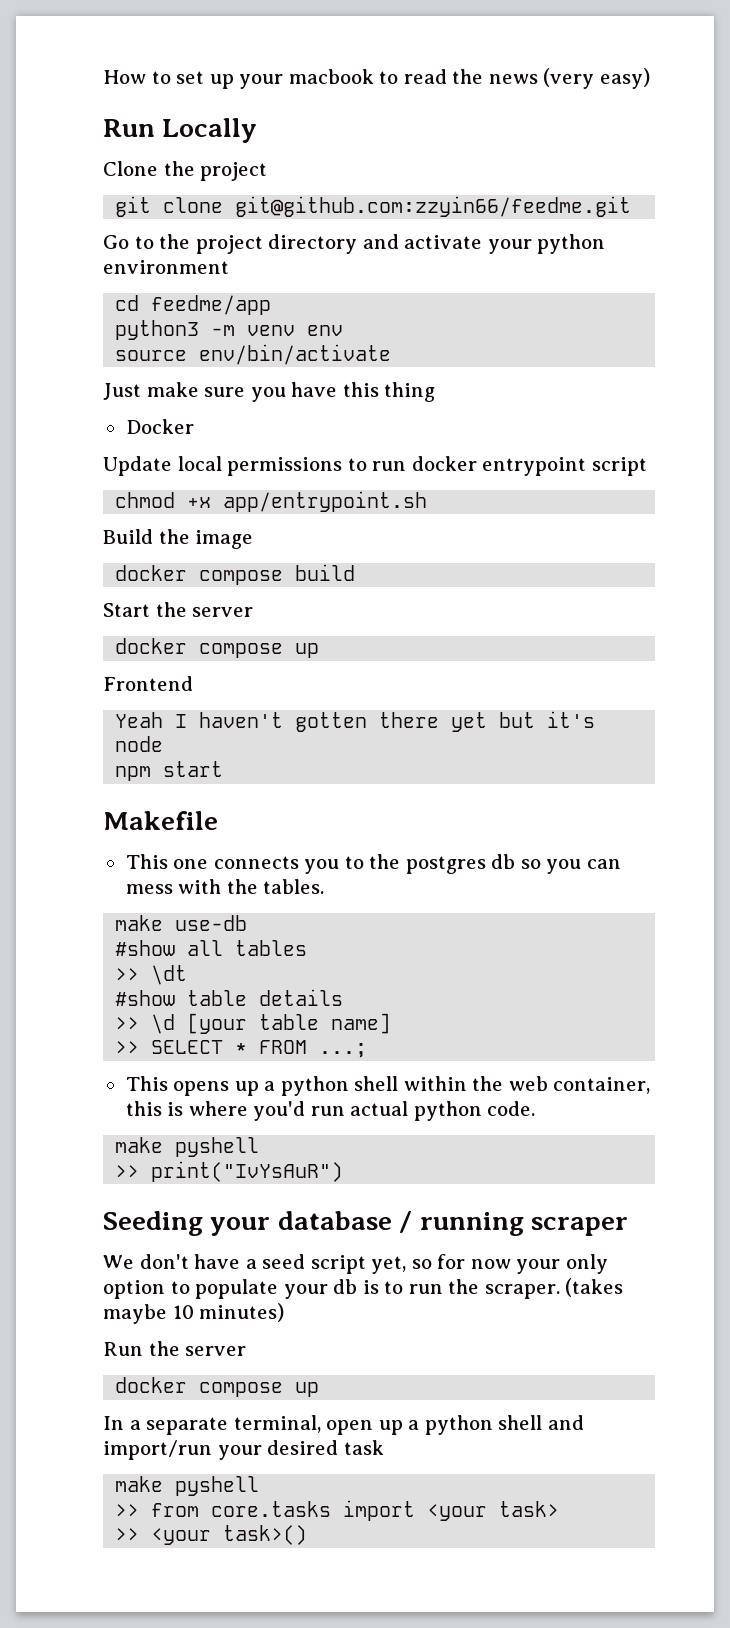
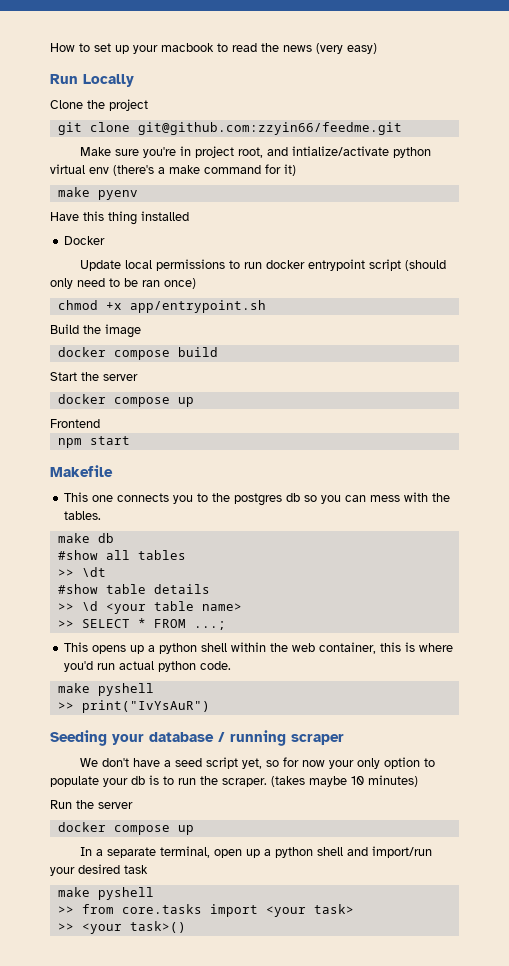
- Go to the project directory and activate your python environment
- cd feedme/app
- python3 -m venv env
- source env/bin/activate
- Just make sure you have this thing
+ Make sure you're in project root, and intialize/activate python virtual env (there's a make command for it)
+ make pyenv
+ Have this thing installed
- Update local permissions to run docker entrypoint script
+ Update local permissions to run docker entrypoint script (should only need to be ran once)
- Yeah I haven't gotten there yet but it's node
- make use-db
+ make db
- >> \d [your table name]
+ >> \d <your table name>

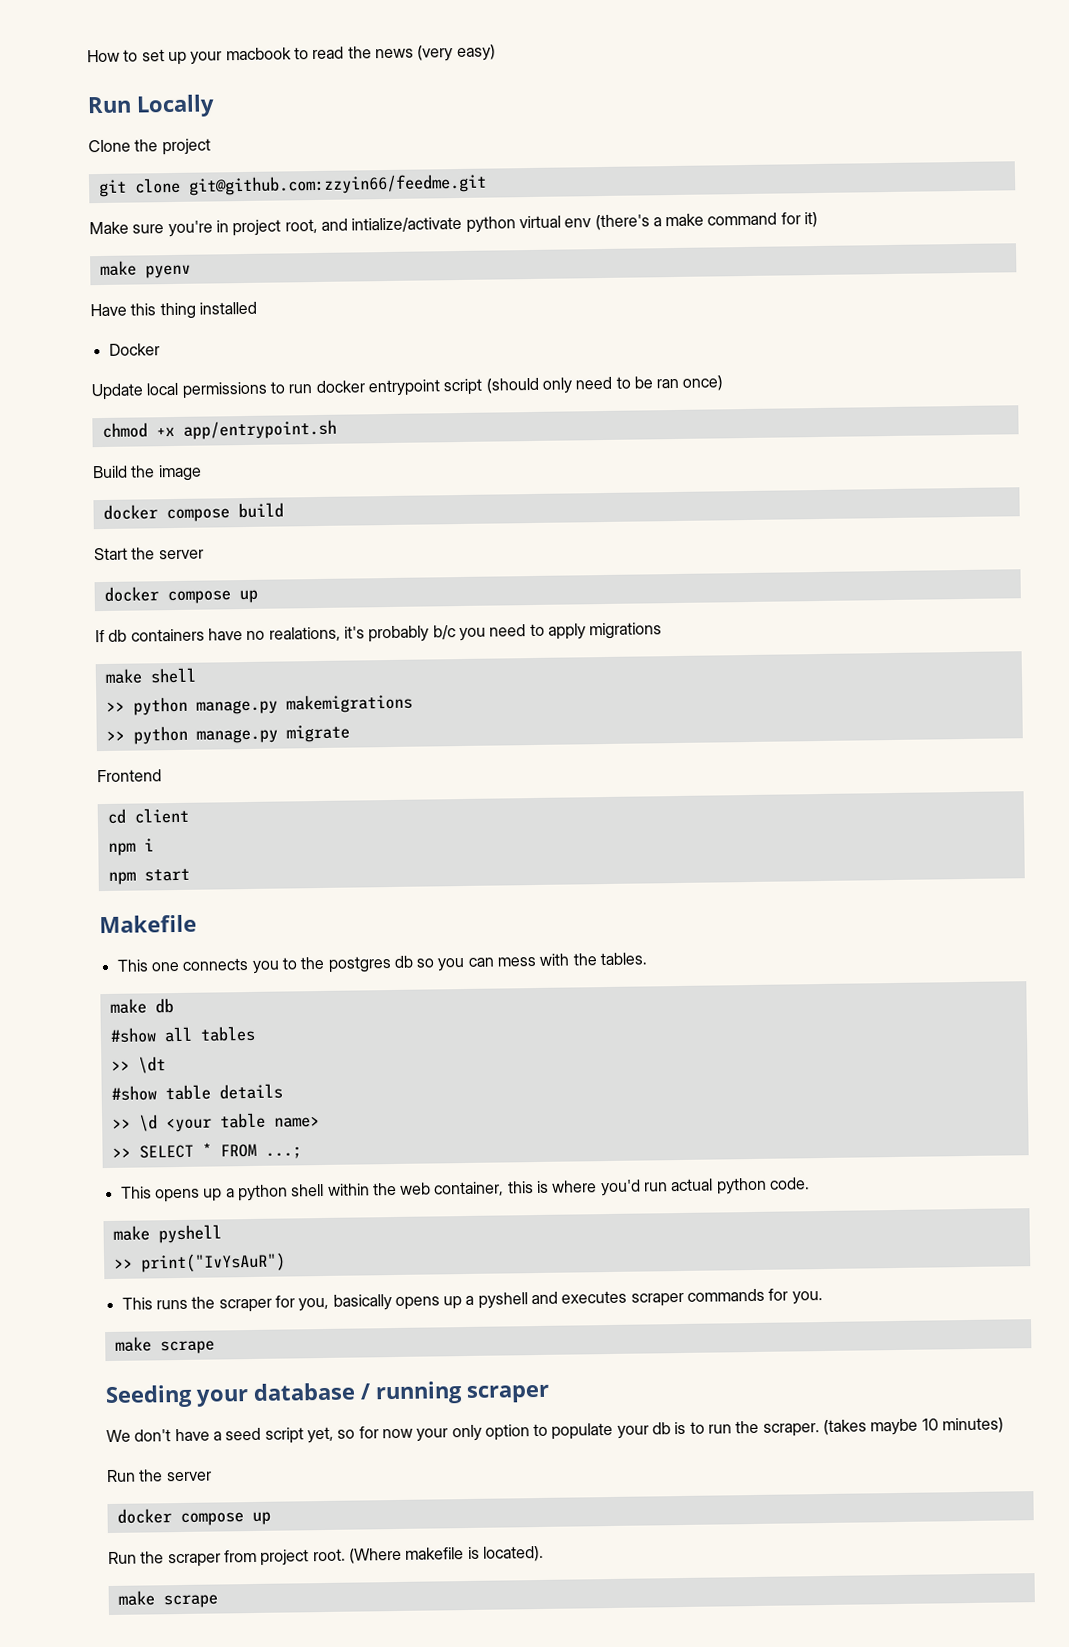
+ If db containers have no realations, it's probably b/c you need to apply migrations
+ make shell
+ >> python manage.py makemigrations
+ >> python manage.py migrate
  Frontend
+ cd client
+ npm i
+ This runs the scraper for you, basically opens up a pyshell and executes scraper commands for you.
+ make scrape
- In a separate terminal, open up a python shell and import/run your desired task
- make pyshell
- >> from core.tasks import <your task>
- >> <your task>()
+ Run the scraper from project root. (Where makefile is located).
+ make scrape

